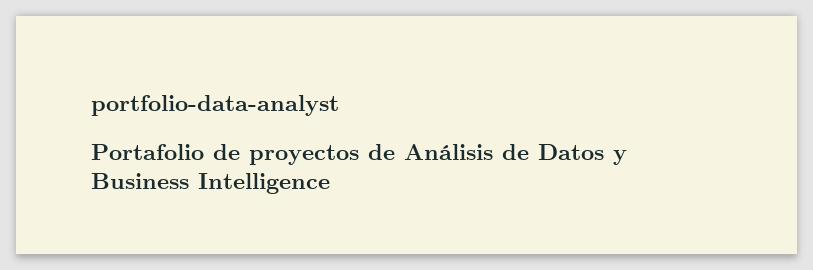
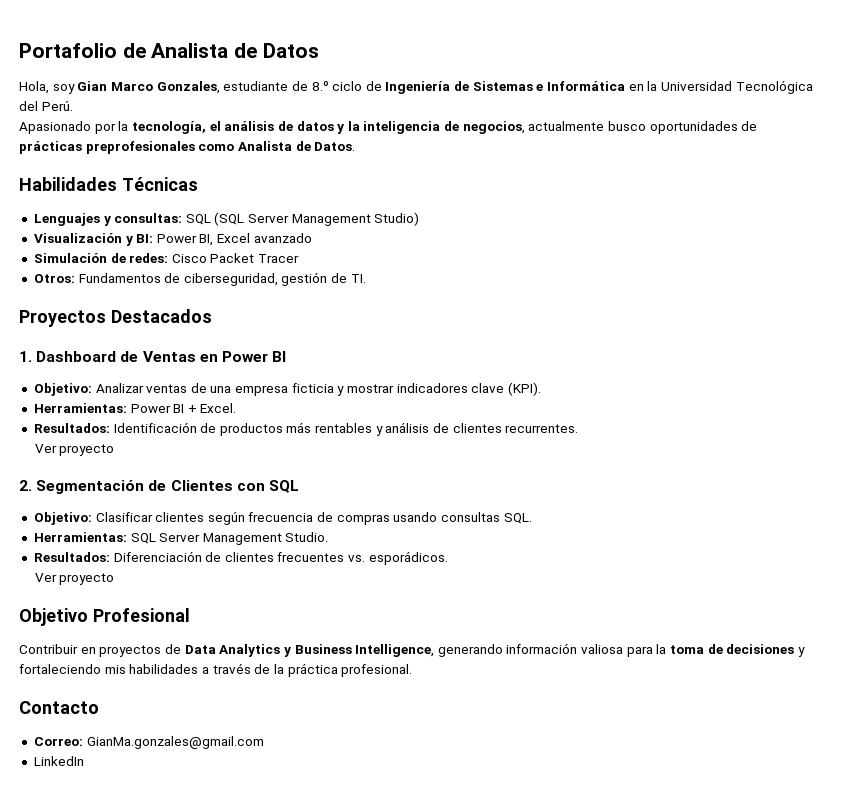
- portfolio-data-analyst
- Portafolio de proyectos de Análisis de Datos y Business Intelligence
+ Portafolio de Analista de Datos
+ Hola, soy Gian Marco Gonzales, estudiante de 8.º ciclo de Ingeniería de Sistemas e Informática en la Universidad Tecnológica del Perú.
+ Apasionado por la tecnología, el análisis de datos y la inteligencia de negocios, actualmente busco oportunidades de prácticas preprofesionales como Analista de Datos.
+ Habilidades Técnicas
+ Lenguajes y consultas: SQL (SQL Server Management Studio)
+ Visualización y BI: Power BI, Excel avanzado
+ Simulación de redes: Cisco Packet Tracer
+ Otros: Fundamentos de ciberseguridad, gestión de TI.
+ Proyectos Destacados
+ 1. Dashboard de Ventas en Power BI
+ Objetivo: Analizar ventas de una empresa ficticia y mostrar indicadores clave (KPI).
+ Herramientas: Power BI + Excel.
+ Resultados: Identificación de productos más rentables y análisis de clientes recurrentes.
+ Ver proyecto
+ 2. Segmentación de Clientes con SQL
+ Objetivo: Clasificar clientes según frecuencia de compras usando consultas SQL.
+ Herramientas: SQL Server Management Studio.
+ Resultados: Diferenciación de clientes frecuentes vs. esporádicos.
+ Ver proyecto
+ Objetivo Profesional
+ Contribuir en proyectos de Data Analytics y Business Intelligence, generando información valiosa para la toma de decisiones y fortaleciendo mis habilidades a través de la práctica profesional.
+ Contacto
+ Correo: GianMa.gonzales@gmail.com
+ LinkedIn

